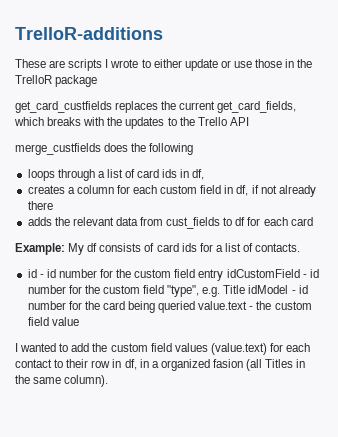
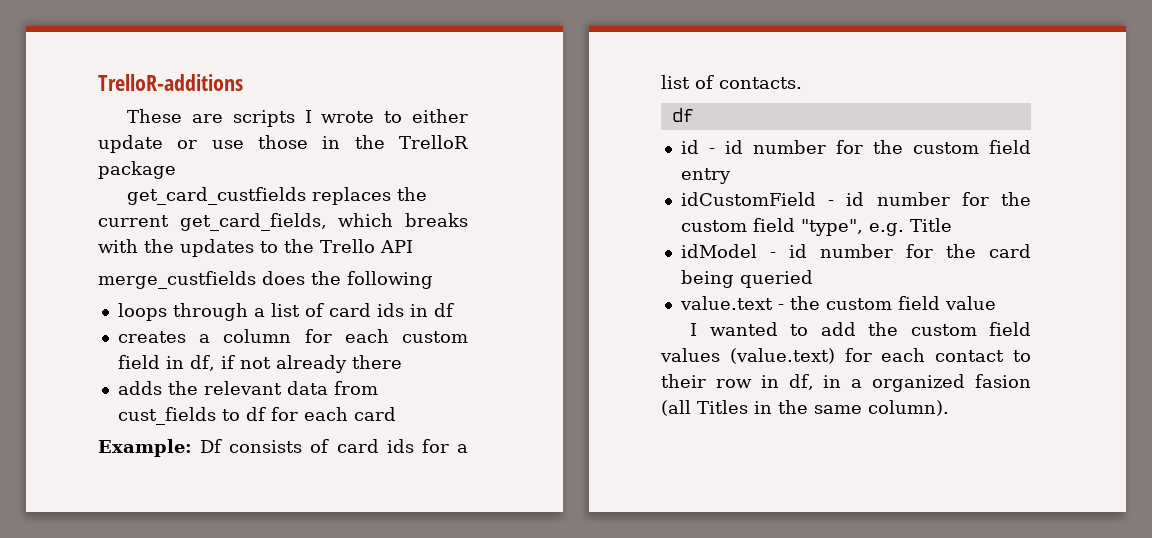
- loops through a list of card ids in df,
+ loops through a list of card ids in df
- Example: My df consists of card ids for a list of contacts.
+ Example: Df consists of card ids for a list of contacts.
+ df
- id - id number for the custom field entry idCustomField - id number for the custom field "type", e.g. Title idModel - id number for the card being queried value.text - the custom field value
+ id - id number for the custom field entry
+ idCustomField - id number for the custom field "type", e.g. Title
+ idModel - id number for the card being queried
+ value.text - the custom field value

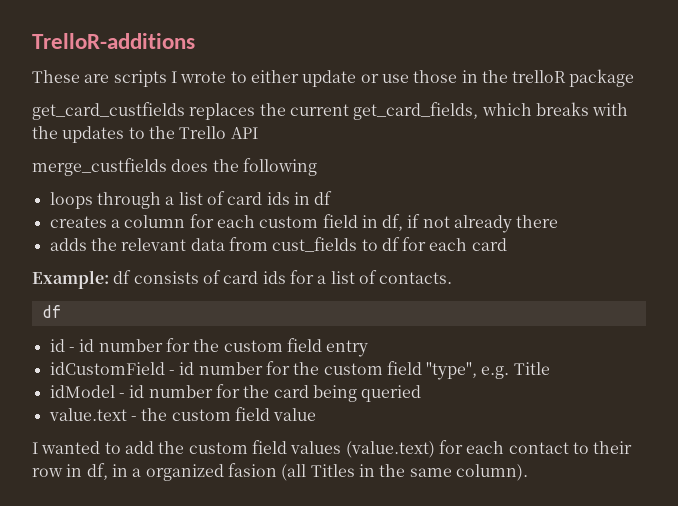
- These are scripts I wrote to either update or use those in the TrelloR package
+ These are scripts I wrote to either update or use those in the trelloR package
- Example: Df consists of card ids for a list of contacts.
+ Example: df consists of card ids for a list of contacts.

